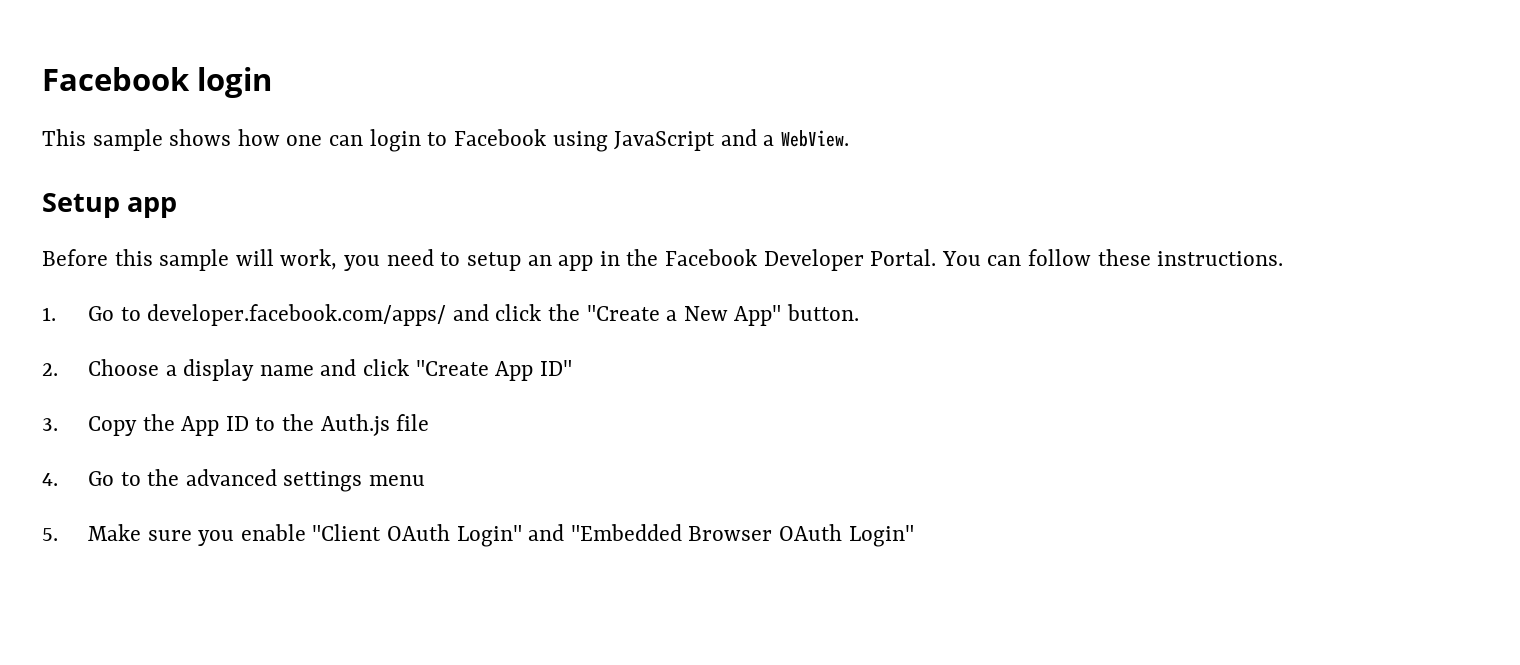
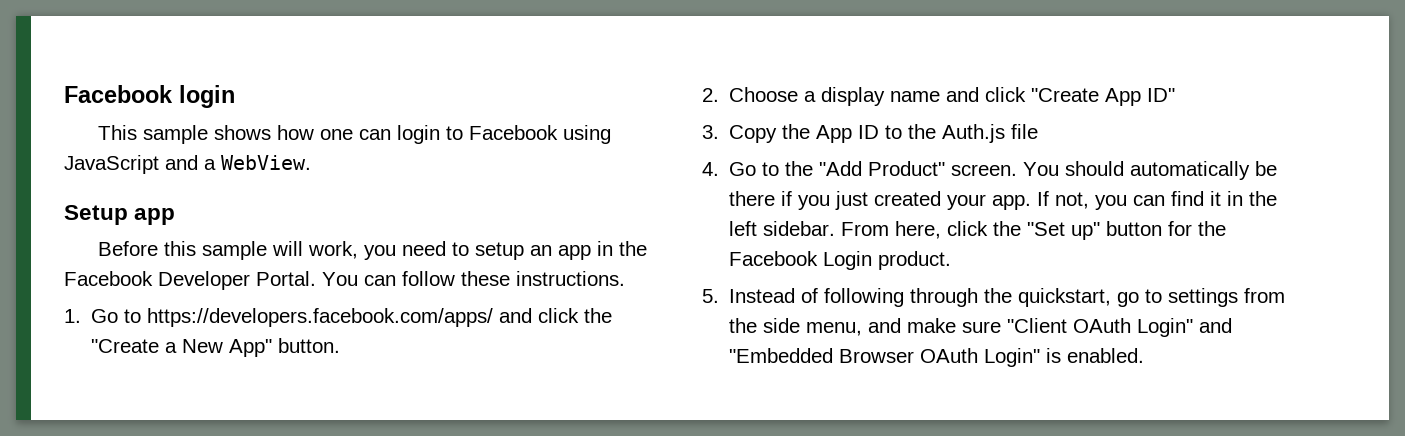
- 1. Go to developer.facebook.com/apps/ and click the "Create a New App" button.
+ 1. Go to https://developers.facebook.com/apps/ and click the "Create a New App" button.
- 4. Go to the advanced settings menu
- 5. Make sure you enable "Client OAuth Login" and "Embedded Browser OAuth Login"
+ 4. Go to the "Add Product" screen. You should automatically be there if you just created your app. If not, you can find it in the left sidebar. From here, click the "Set up" button for the Facebook Login product.
+ 5. Instead of following through the quickstart, go to settings from the side menu, and make sure "Client OAuth Login" and "Embedded Browser OAuth Login" is enabled.

